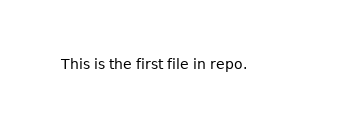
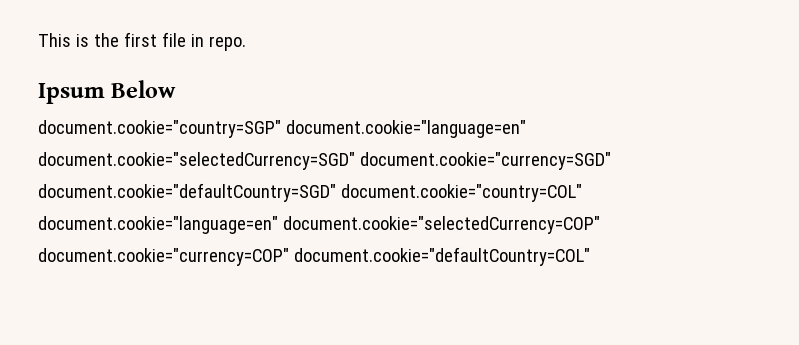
+ Ipsum Below
+ document.cookie="country=SGP" document.cookie="language=en" document.cookie="selectedCurrency=SGD" document.cookie="currency=SGD" document.cookie="defaultCountry=SGD" document.cookie="country=COL" document.cookie="language=en" document.cookie="selectedCurrency=COP" document.cookie="currency=COP" document.cookie="defaultCountry=COL"

